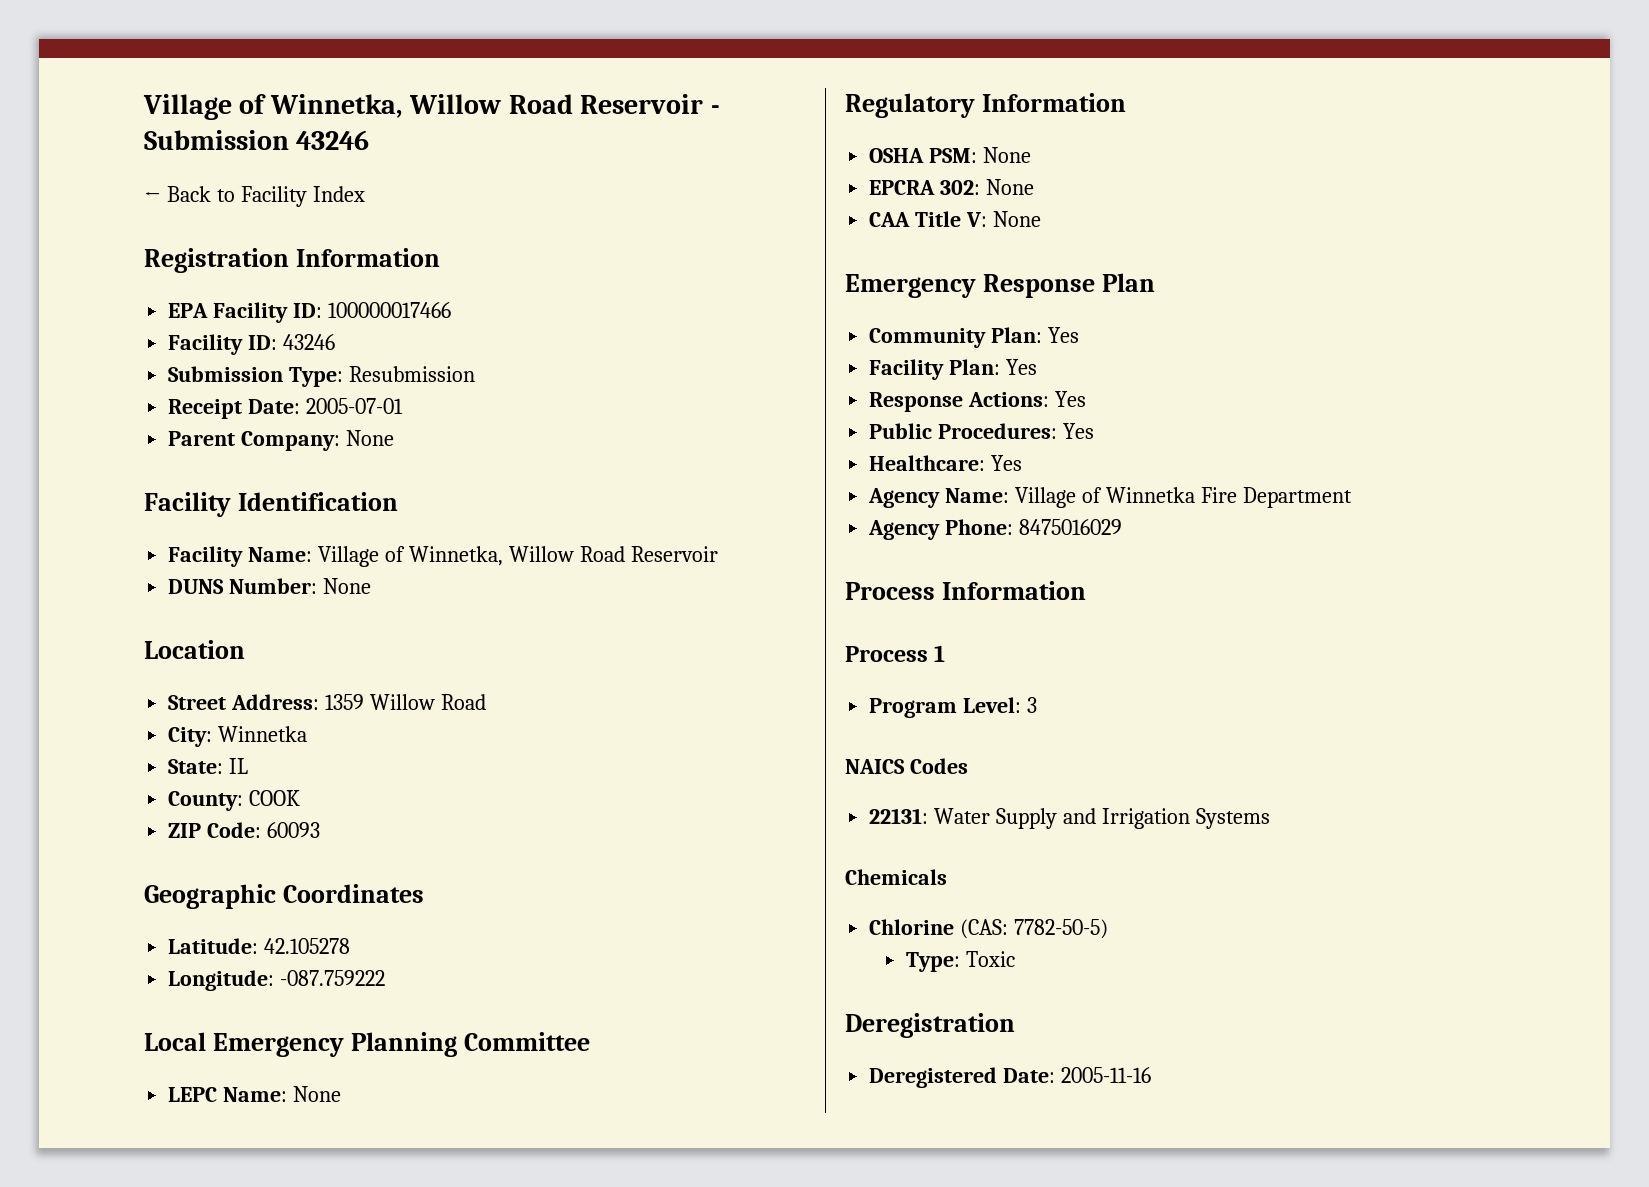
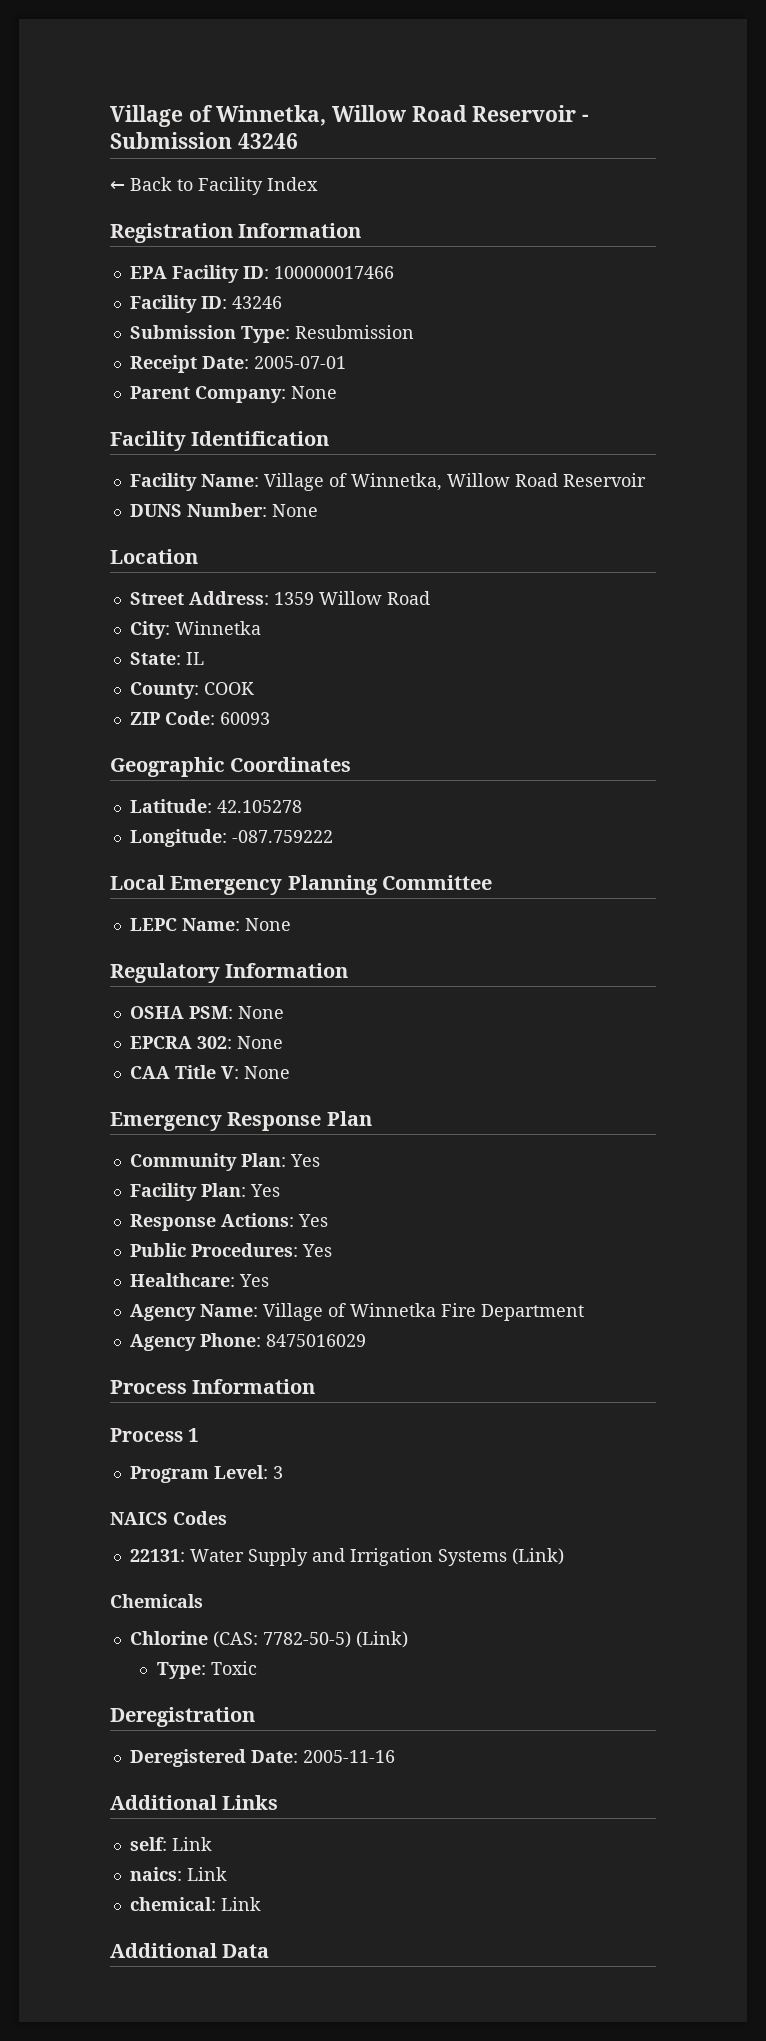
- 22131: Water Supply and Irrigation Systems
+ 22131: Water Supply and Irrigation Systems (Link)
- Chlorine (CAS: 7782-50-5)
+ Chlorine (CAS: 7782-50-5) (Link)
+ Additional Links
+ self: Link
+ naics: Link
+ chemical: Link
+ Additional Data

